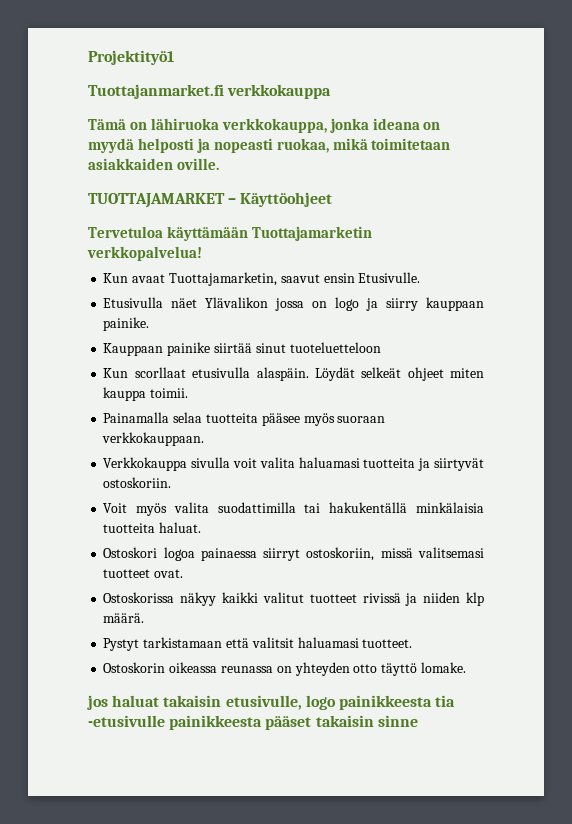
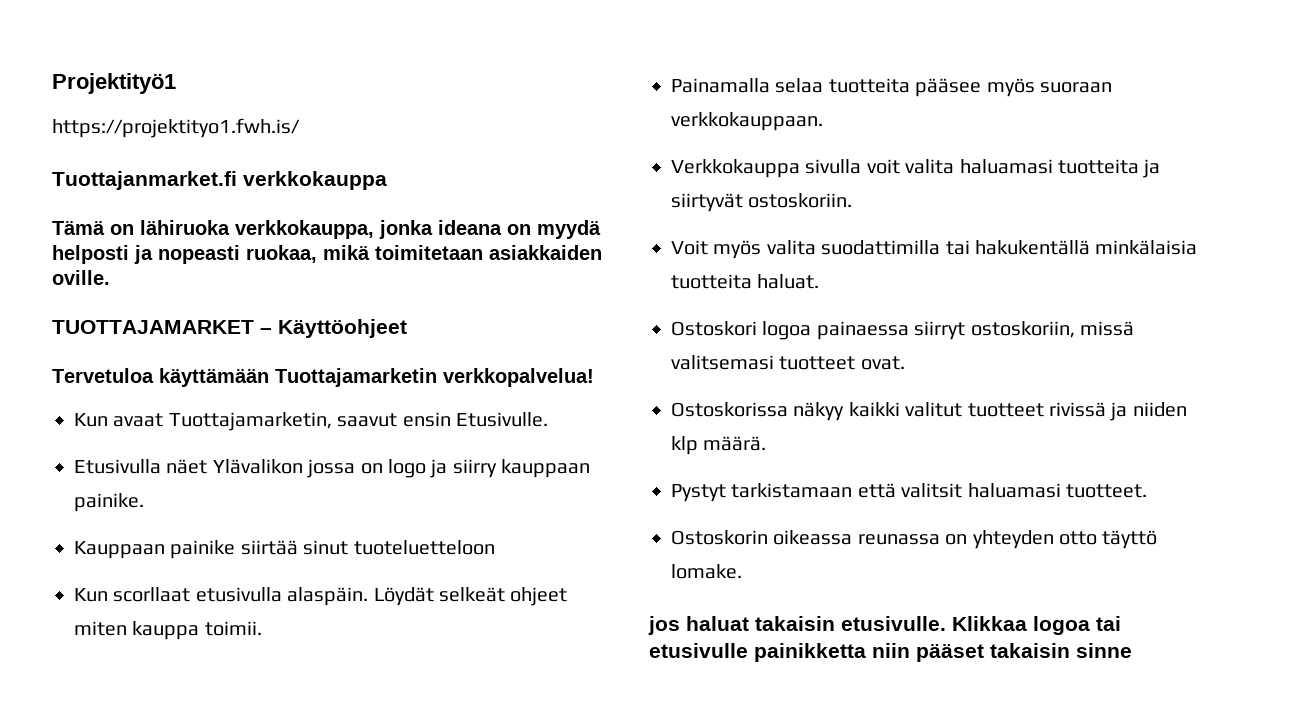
+ https://projektityo1.fwh.is/
- jos haluat takaisin etusivulle, logo painikkeesta tia -etusivulle painikkeesta pääset takaisin sinne
+ jos haluat takaisin etusivulle. Klikkaa logoa tai etusivulle painikketta niin pääset takaisin sinne

